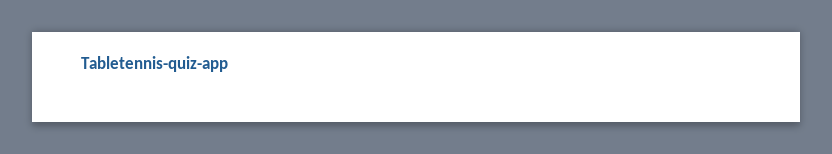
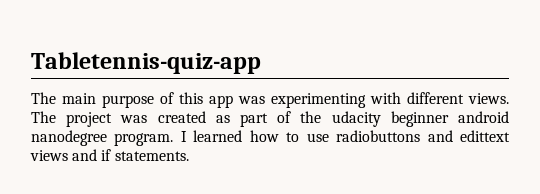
+ The main purpose of this app was experimenting with different views. The project was created as part of the udacity beginner android nanodegree program. I learned how to use radiobuttons and edittext views and if statements.

